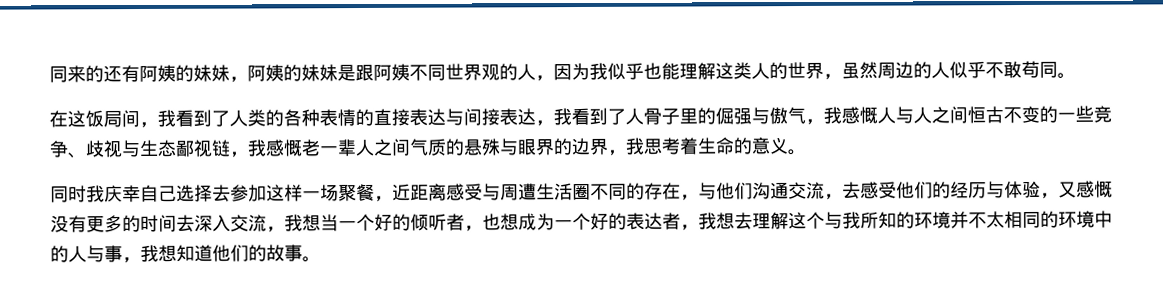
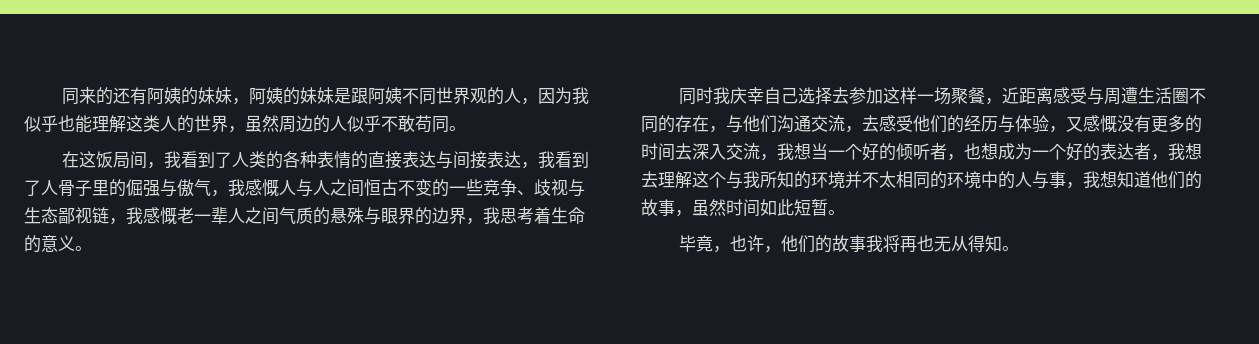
- 同时我庆幸自己选择去参加这样一场聚餐，近距离感受与周遭生活圈不同的存在，与他们沟通交流，去感受他们的经历与体验，又感慨没有更多的时间去深入交流，我想当一个好的倾听者，也想成为一个好的表达者，我想去理解这个与我所知的环境并不太相同的环境中的人与事，我想知道他们的故事。
+ 同时我庆幸自己选择去参加这样一场聚餐，近距离感受与周遭生活圈不同的存在，与他们沟通交流，去感受他们的经历与体验，又感慨没有更多的时间去深入交流，我想当一个好的倾听者，也想成为一个好的表达者，我想去理解这个与我所知的环境并不太相同的环境中的人与事，我想知道他们的故事，虽然时间如此短暂。
+ 毕竟，也许，他们的故事我将再也无从得知。

